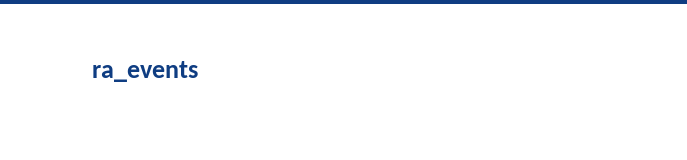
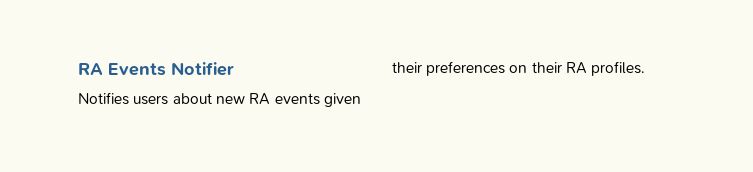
- ra_events
+ RA Events Notifier
+ Notifies users about new RA events given their preferences on their RA profiles.

